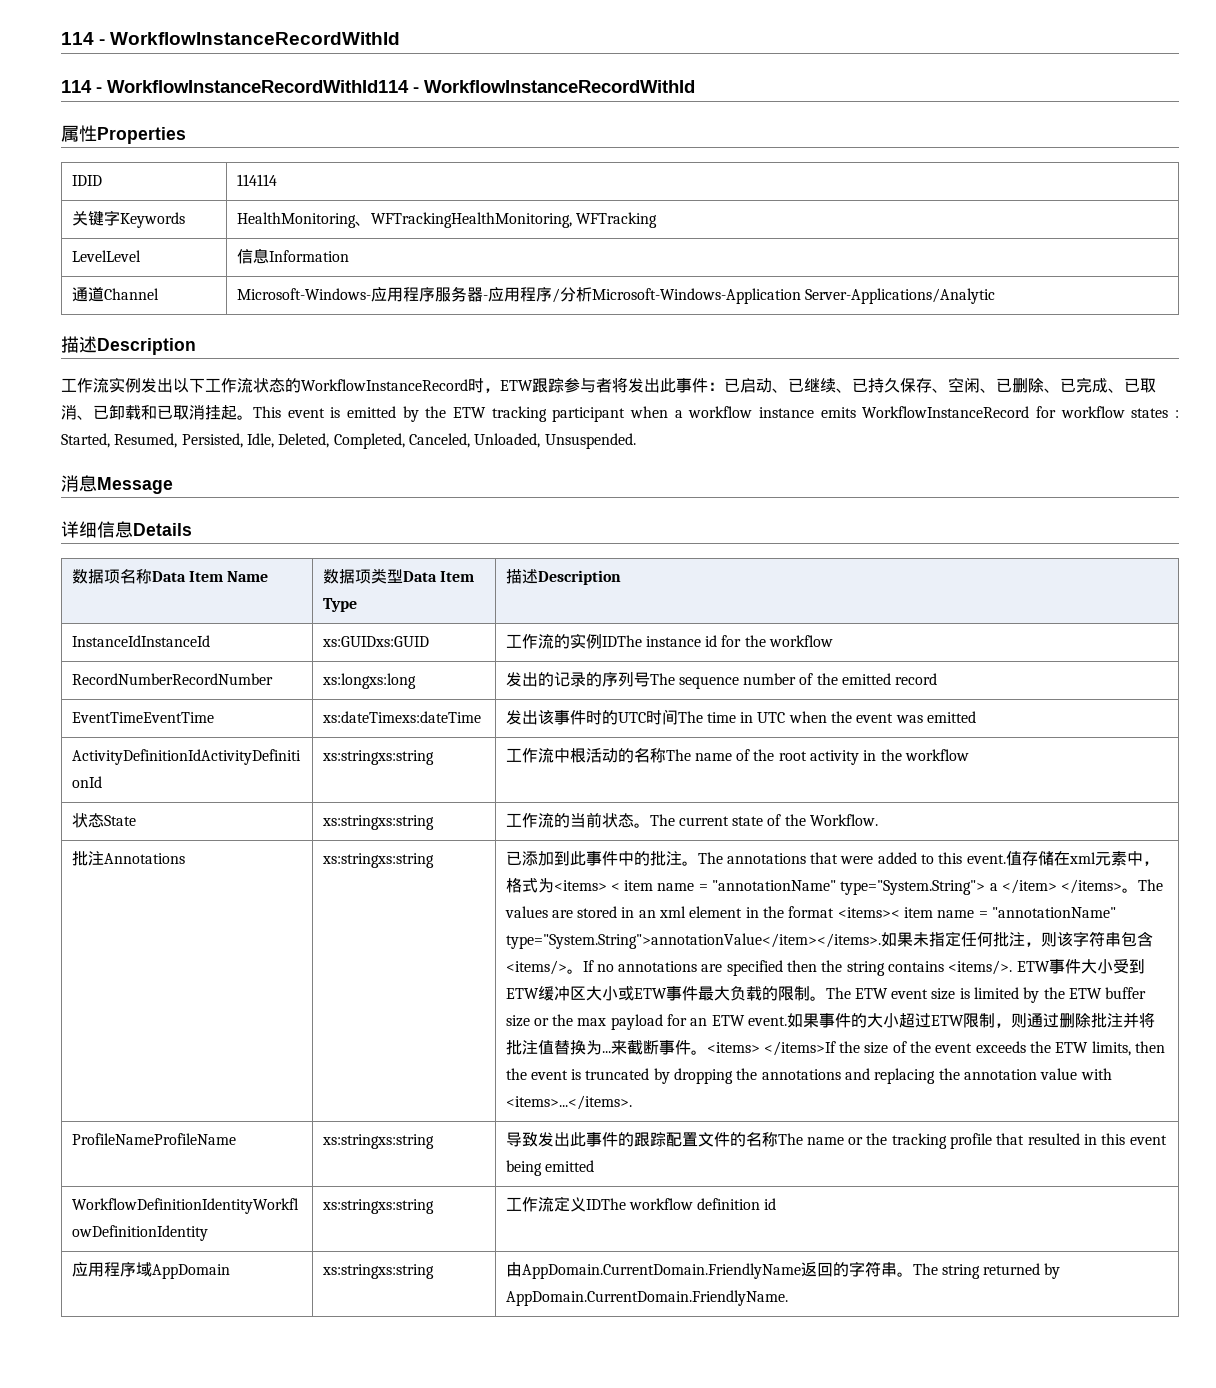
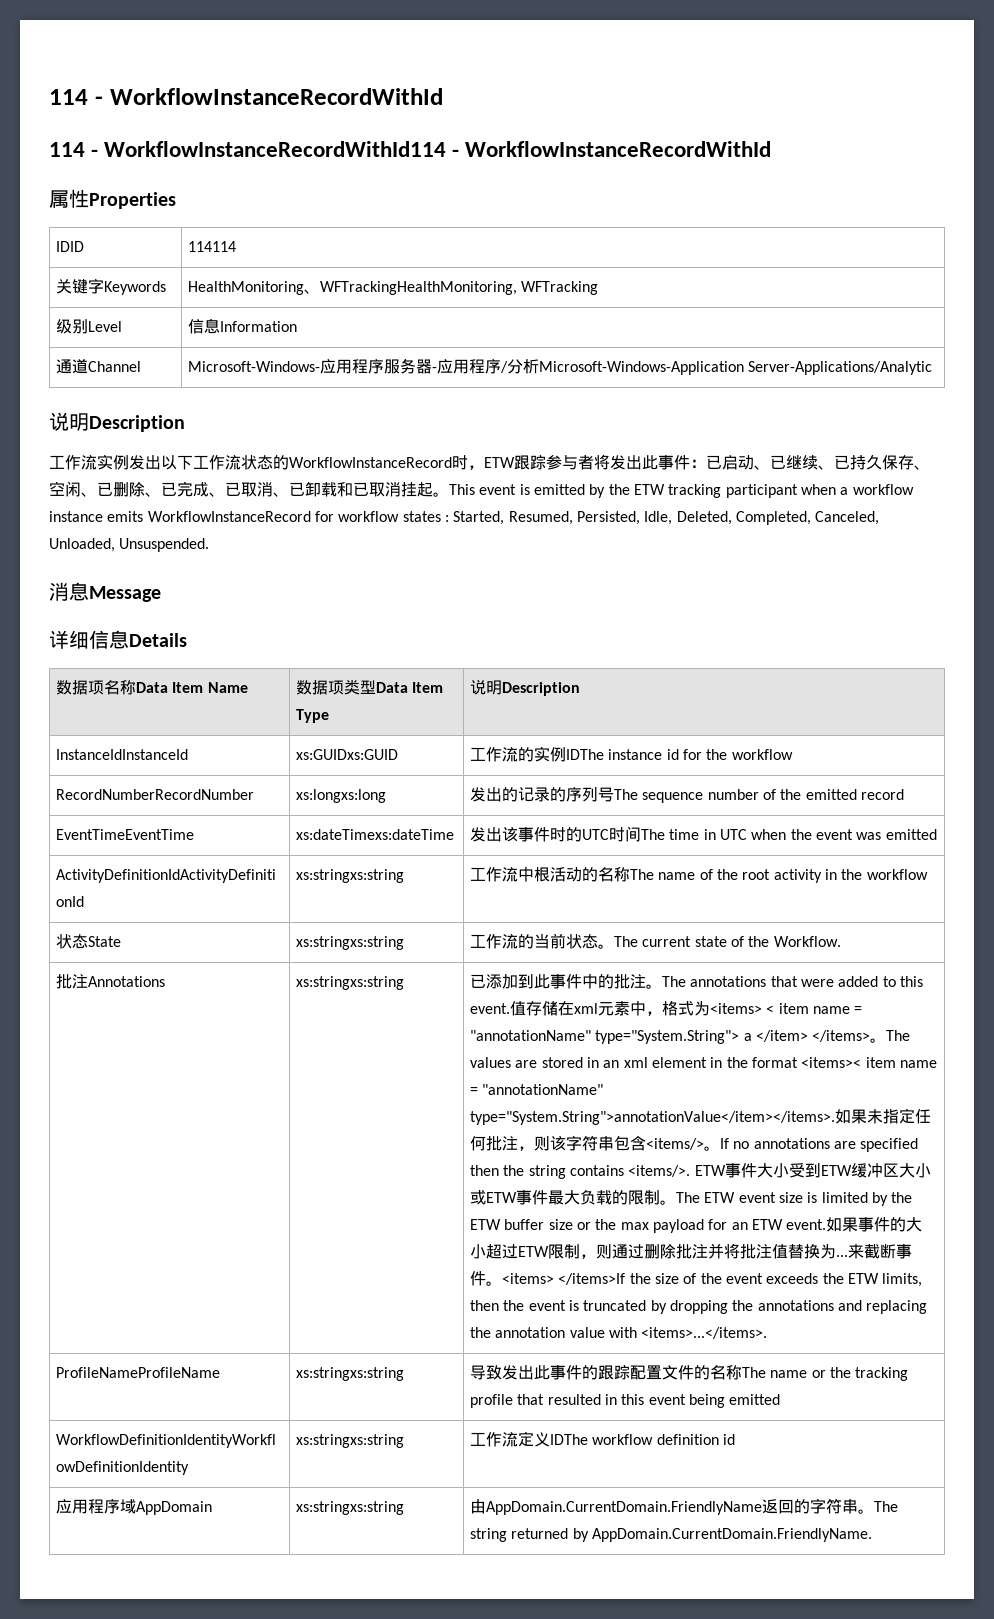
- LevelLevel | 信息Information
+ 级别Level | 信息Information
  通道Channel | Microsoft-Windows-应用程序服务器-应用程序/分析Microsoft-Windows-Application Server-Applications/Analytic
- 描述Description
+ 说明Description
- 数据项名称Data Item Name | 数据项类型Data Item Type | 描述Description
+ 数据项名称Data Item Name | 数据项类型Data Item Type | 说明Description

